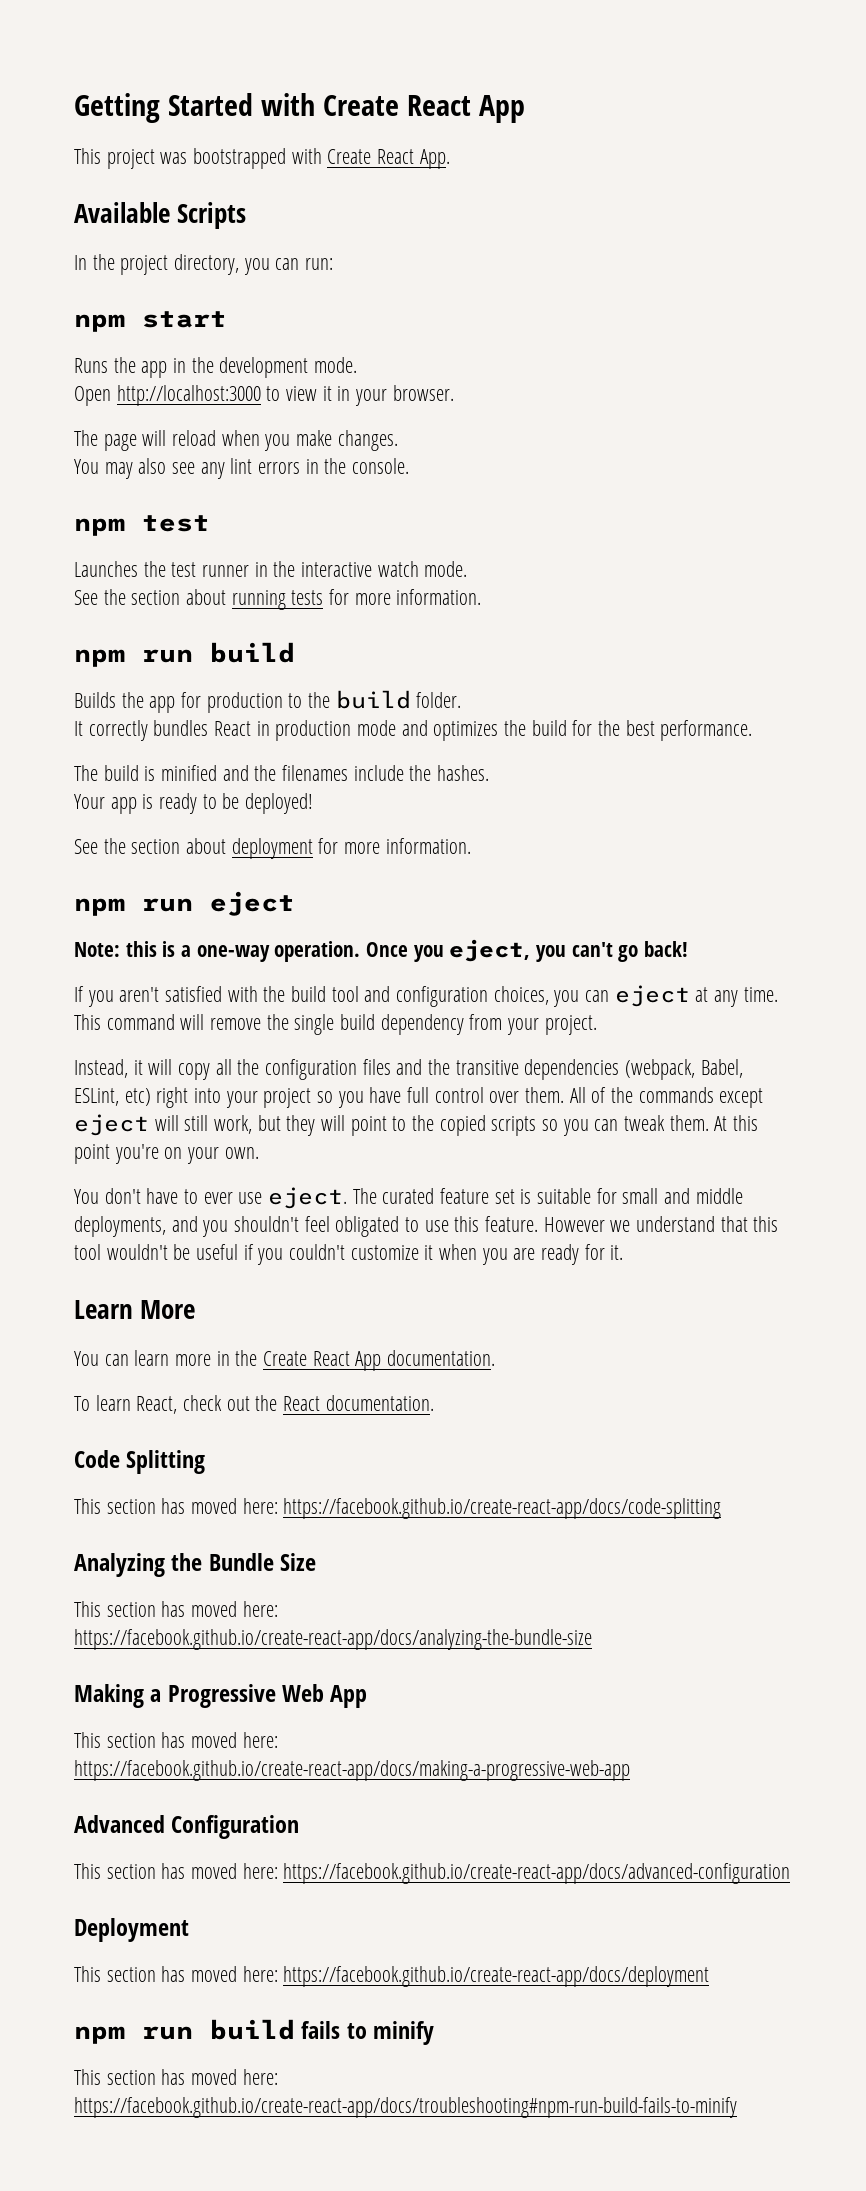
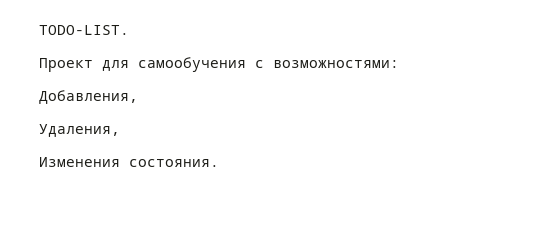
- Getting Started with Create React App
- This project was bootstrapped with Create React App.
- Available Scripts
- In the project directory, you can run:
- npm start
- Runs the app in the development mode.
- Open http://localhost:3000 to view it in your browser.
- The page will reload when you make changes.
- You may also see any lint errors in the console.
- npm test
- Launches the test runner in the interactive watch mode.
- See the section about running tests for more information.
- npm run build
- Builds the app for production to the build folder.
- It correctly bundles React in production mode and optimizes the build for the best performance.
- The build is minified and the filenames include the hashes.
- Your app is ready to be deployed!
- See the section about deployment for more information.
- npm run eject
- Note: this is a one-way operation. Once you eject, you can't go back!
- If you aren't satisfied with the build tool and configuration choices, you can eject at any time. This command will remove the single build dependency from your project.
- Instead, it will copy all the configuration files and the transitive dependencies (webpack, Babel, ESLint, etc) right into your project so you have full control over them. All of the commands except eject will still work, but they will point to the copied scripts so you can tweak them. At this point you're on your own.
- You don't have to ever use eject. The curated feature set is suitable for small and middle deployments, and you shouldn't feel obligated to use this feature. However we understand that this tool wouldn't be useful if you couldn't customize it when you are ready for it.
- Learn More
- You can learn more in the Create React App documentation.
- To learn React, check out the React documentation.
- Code Splitting
- This section has moved here: https://facebook.github.io/create-react-app/docs/code-splitting
- Analyzing the Bundle Size
- This section has moved here: https://facebook.github.io/create-react-app/docs/analyzing-the-bundle-size
- Making a Progressive Web App
- This section has moved here: https://facebook.github.io/create-react-app/docs/making-a-progressive-web-app
- Advanced Configuration
- This section has moved here: https://facebook.github.io/create-react-app/docs/advanced-configuration
- Deployment
- This section has moved here: https://facebook.github.io/create-react-app/docs/deployment
- npm run build fails to minify
- This section has moved here: https://facebook.github.io/create-react-app/docs/troubleshooting#npm-run-build-fails-to-minify
+ TODO-LIST.
+ Проект для самообучения c возможностями:
+ Добавления,
+ Удаления,
+ Изменения состояния.

